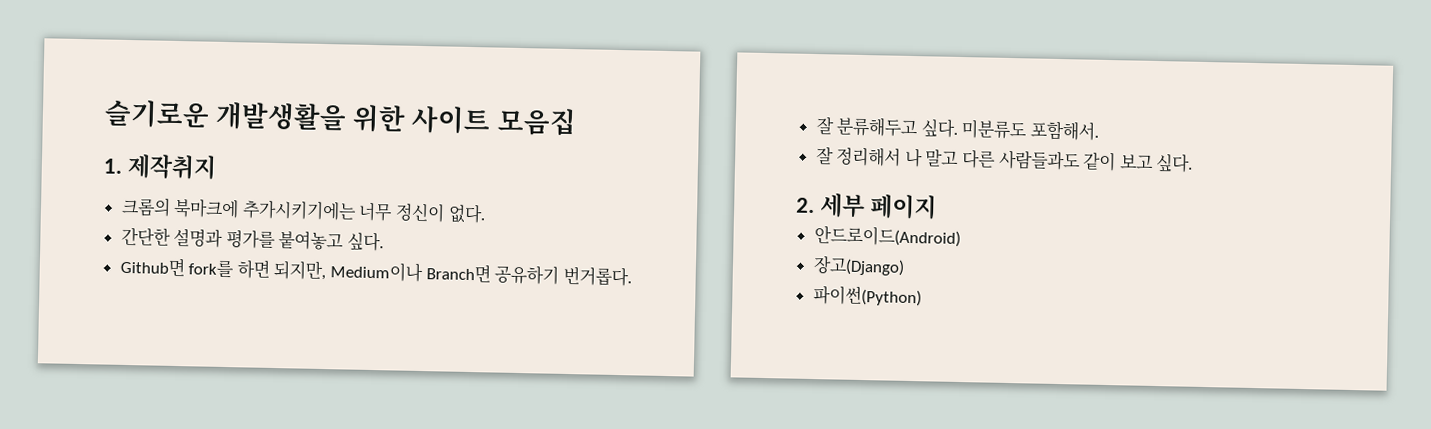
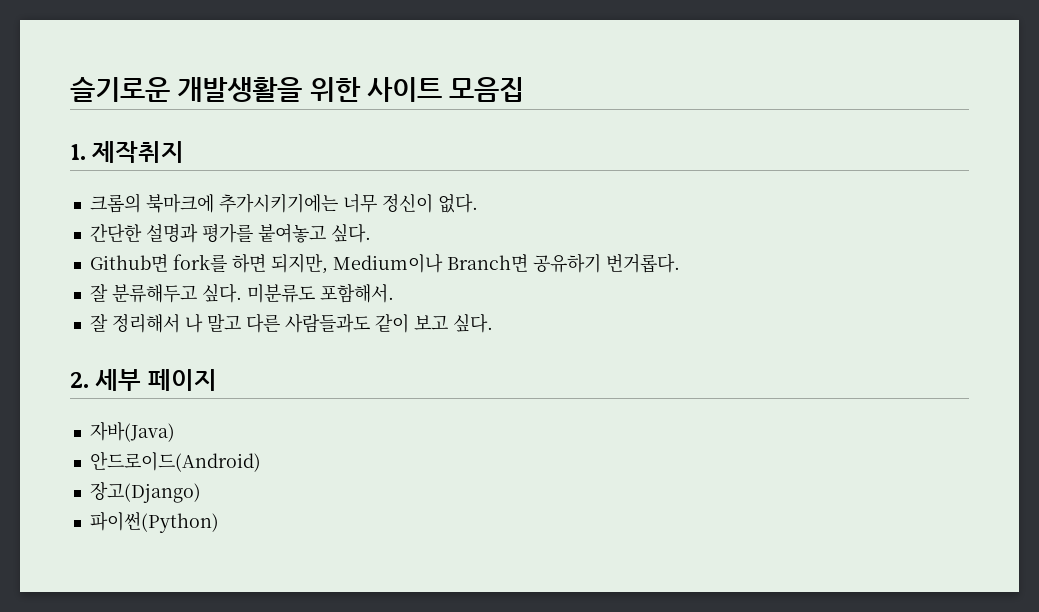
+ 자바(Java)

